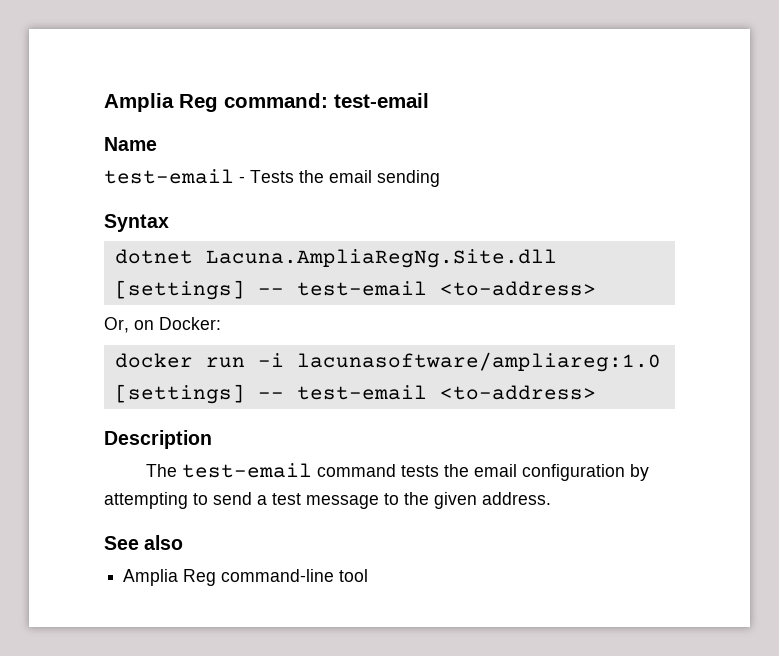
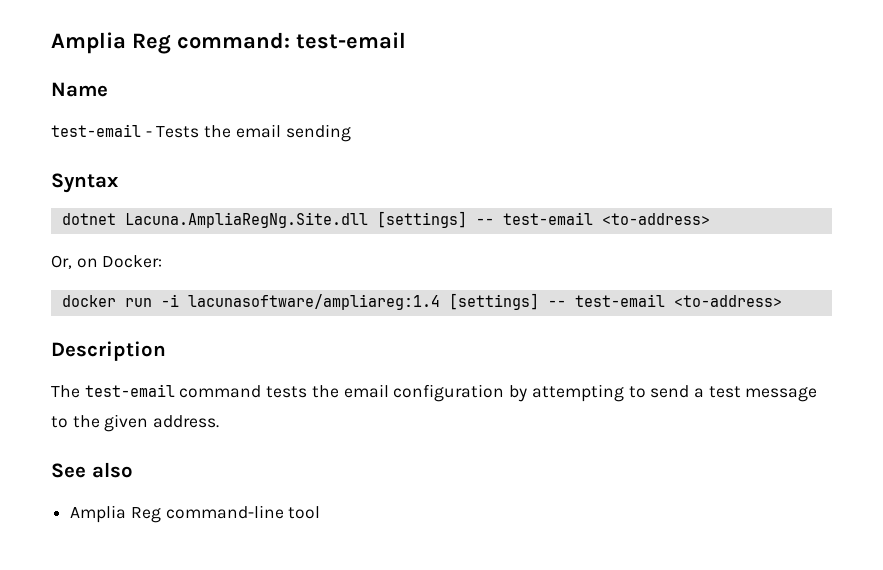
- docker run -i lacunasoftware/ampliareg:1.0 [settings] -- test-email <to-address>
+ docker run -i lacunasoftware/ampliareg:1.4 [settings] -- test-email <to-address>

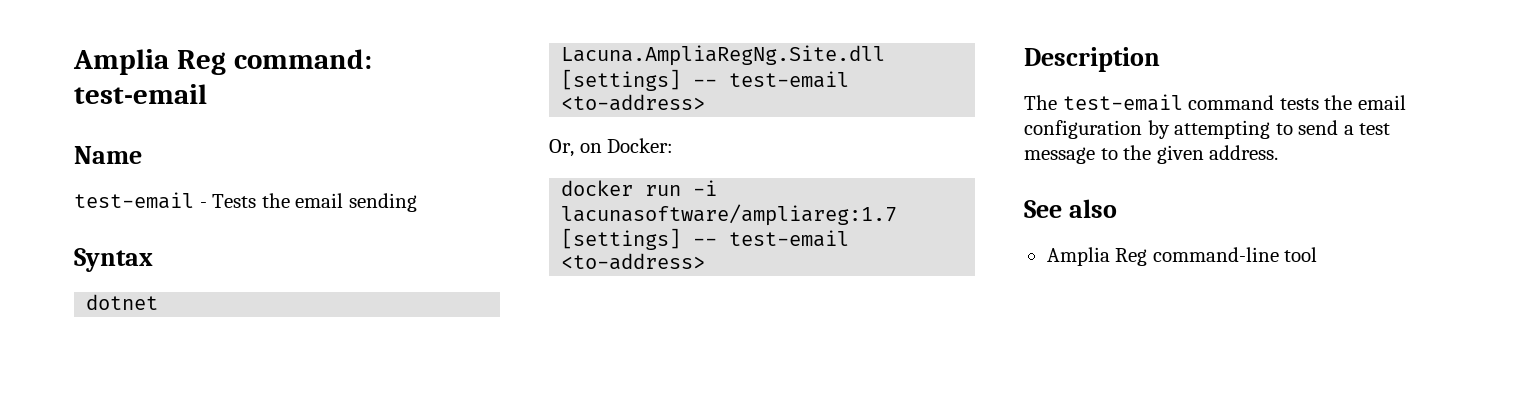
- docker run -i lacunasoftware/ampliareg:1.4 [settings] -- test-email <to-address>
+ docker run -i lacunasoftware/ampliareg:1.7 [settings] -- test-email <to-address>

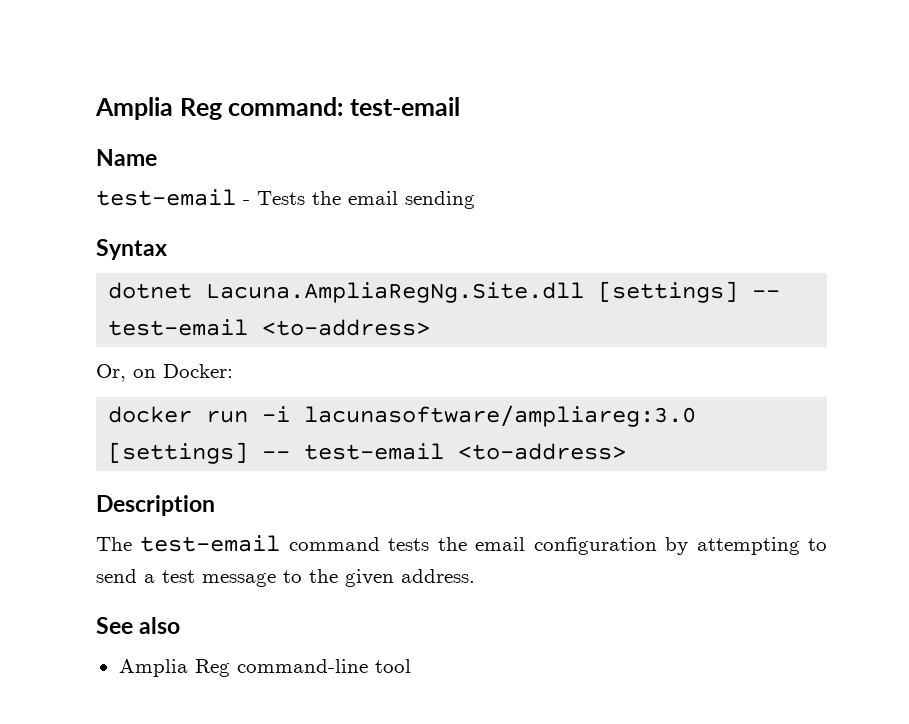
- docker run -i lacunasoftware/ampliareg:1.7 [settings] -- test-email <to-address>
+ docker run -i lacunasoftware/ampliareg:3.0 [settings] -- test-email <to-address>

